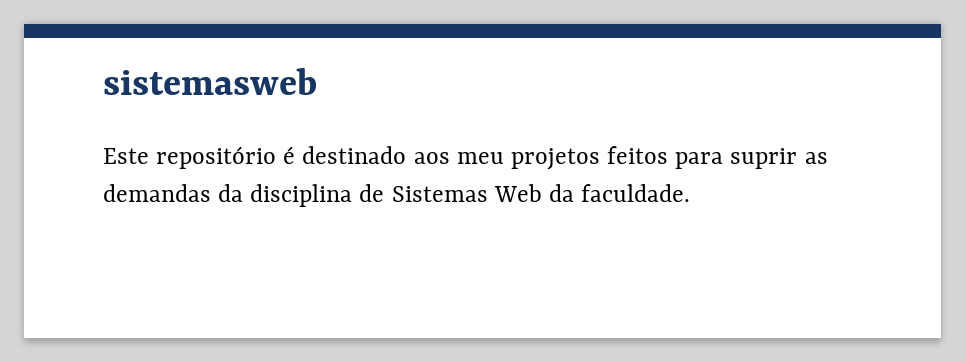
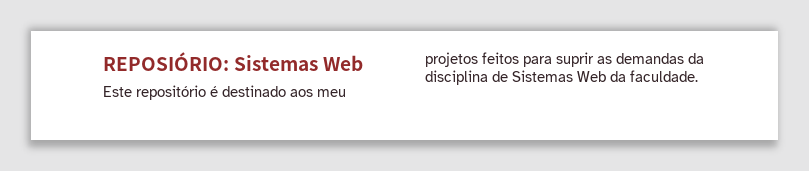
- sistemasweb
+ REPOSIÓRIO: Sistemas Web

